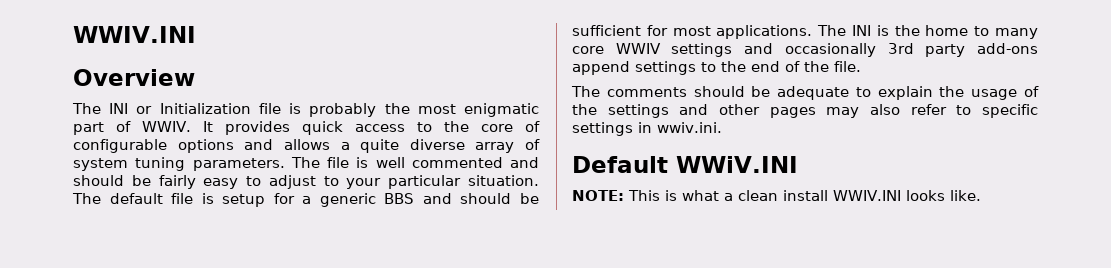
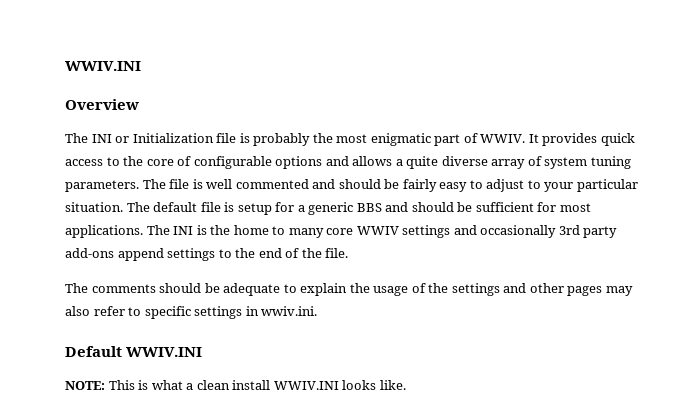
- Default WWiV.INI
+ Default WWIV.INI

